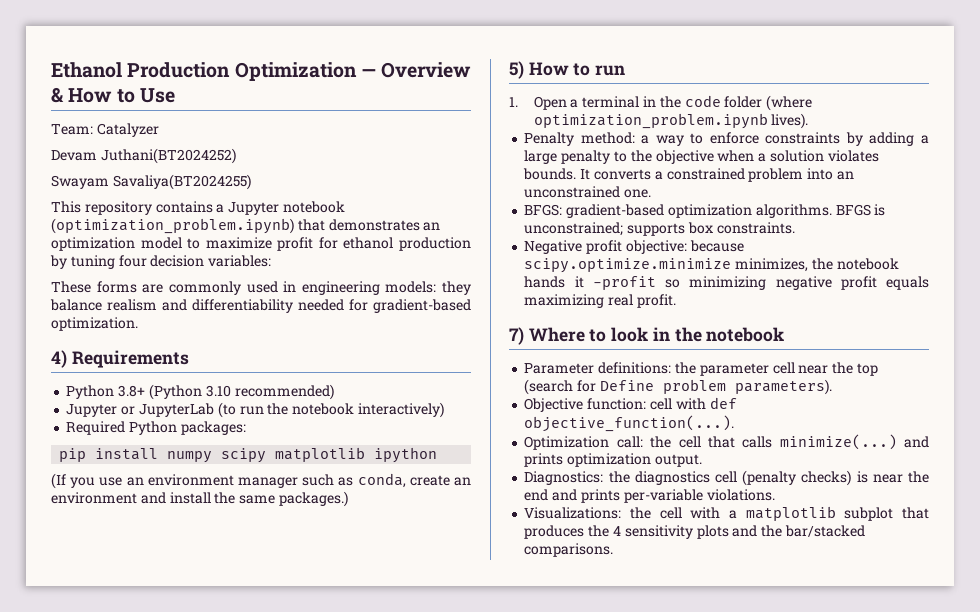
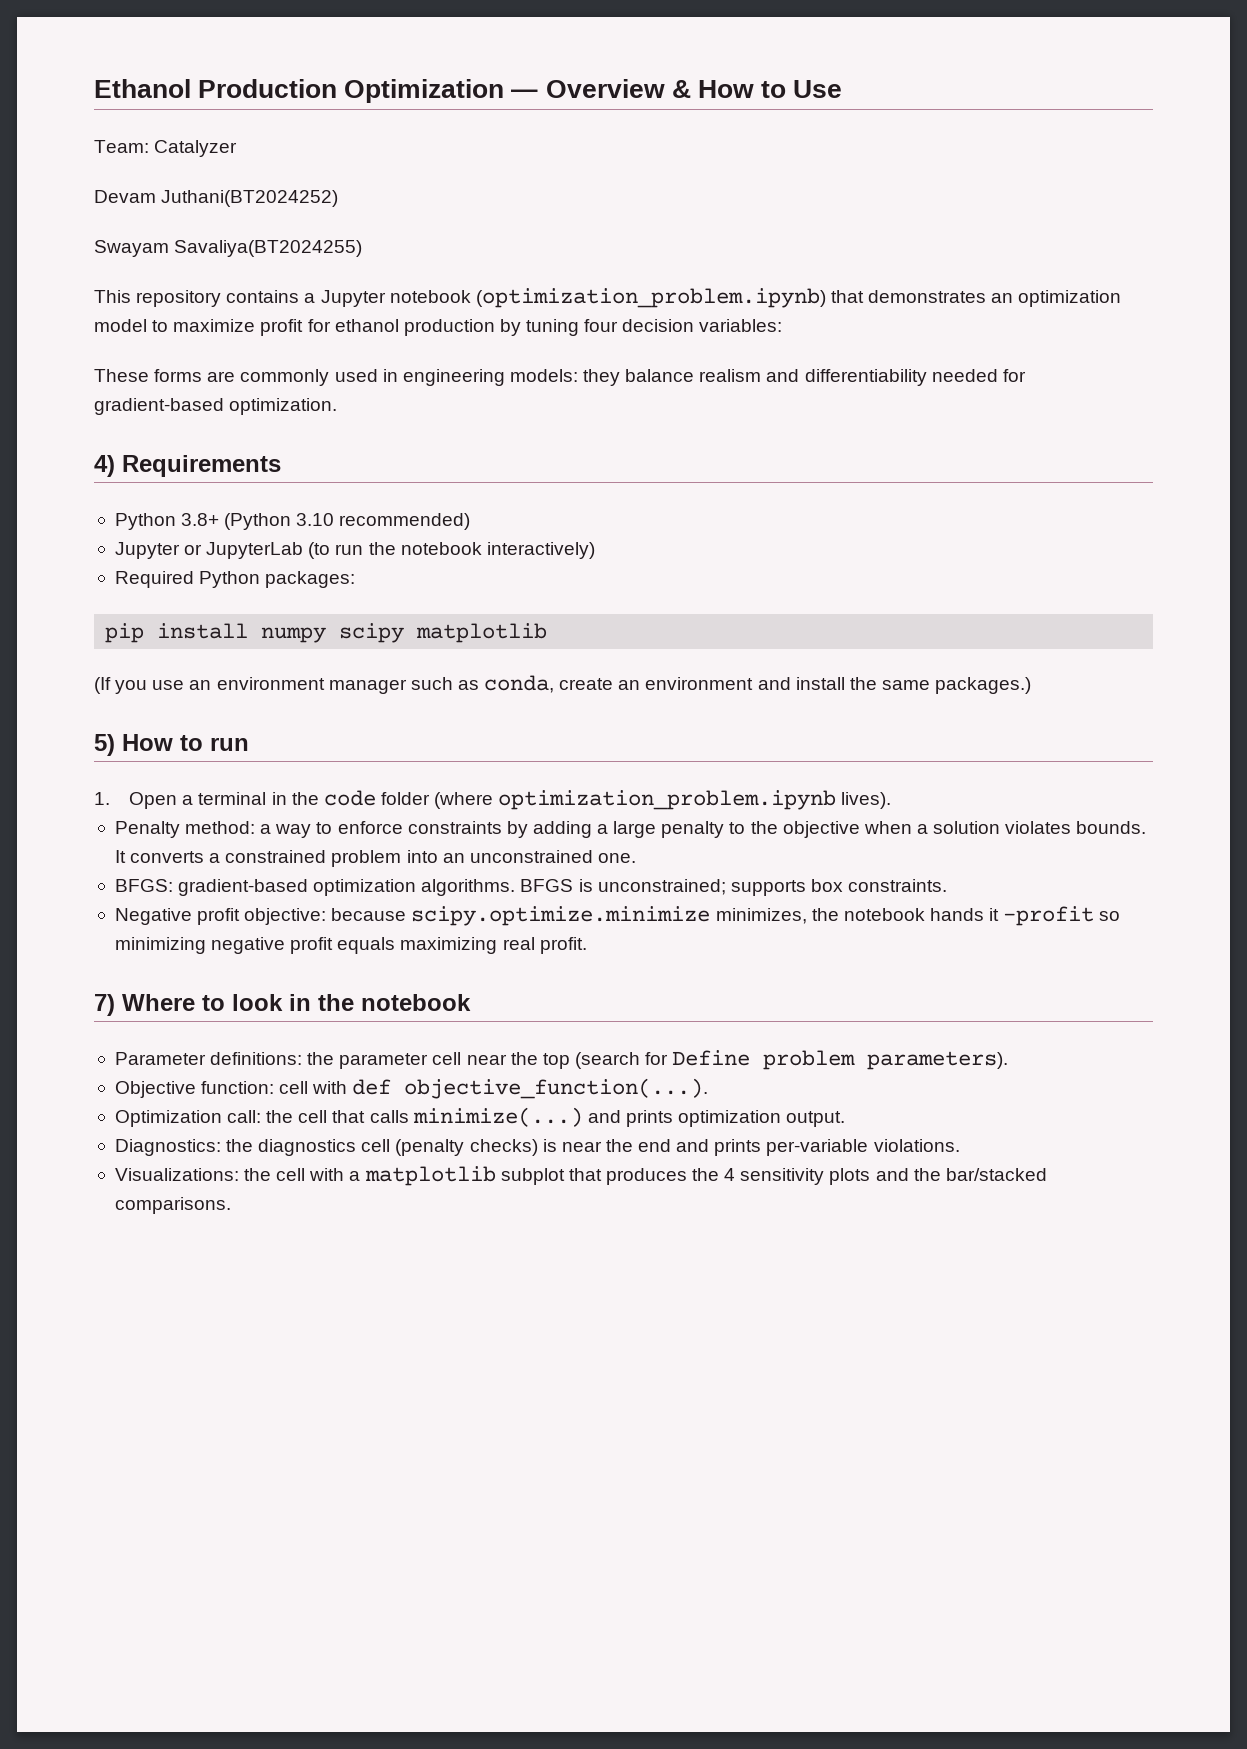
- pip install numpy scipy matplotlib ipython
+ pip install numpy scipy matplotlib

